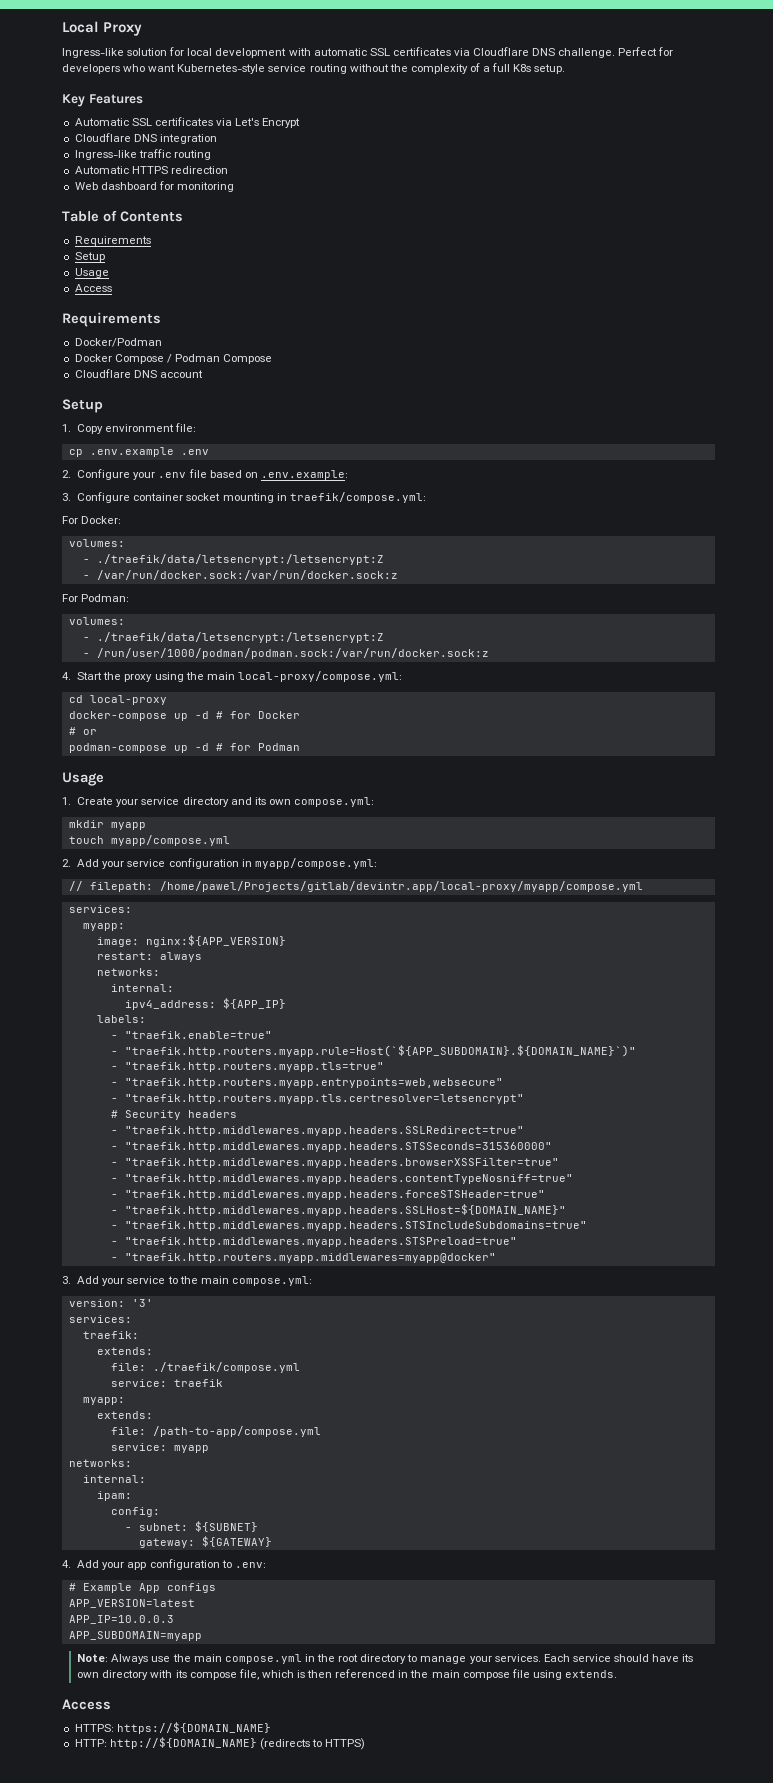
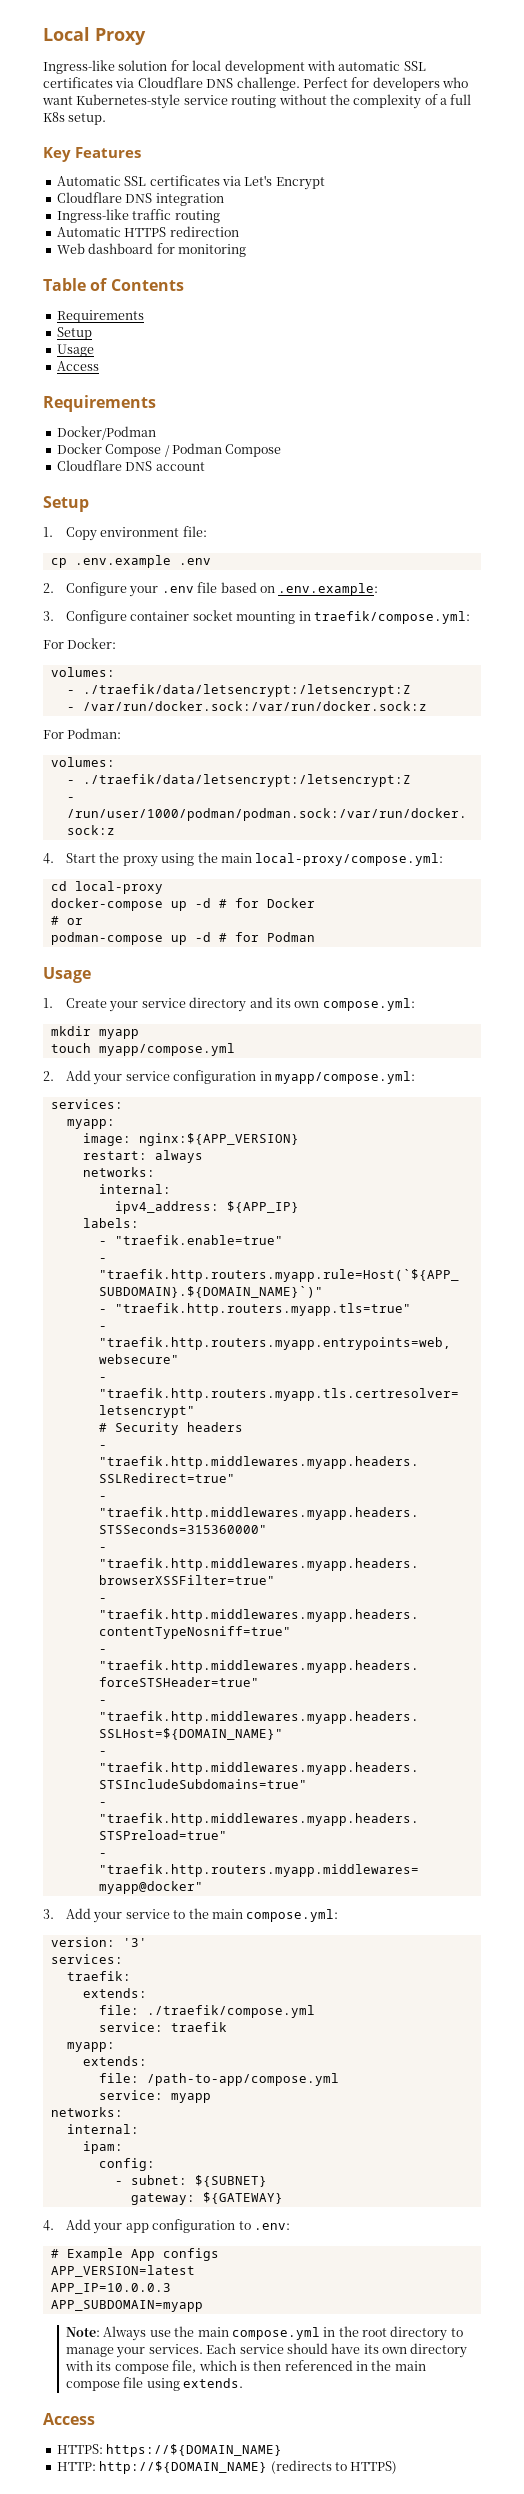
- // filepath: /home/pawel/Projects/gitlab/devintr.app/local-proxy/myapp/compose.yml

